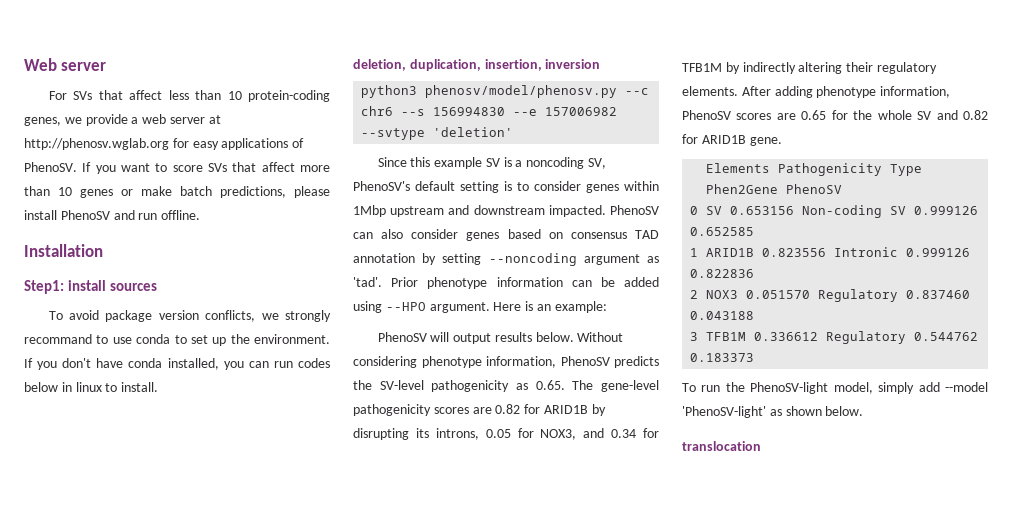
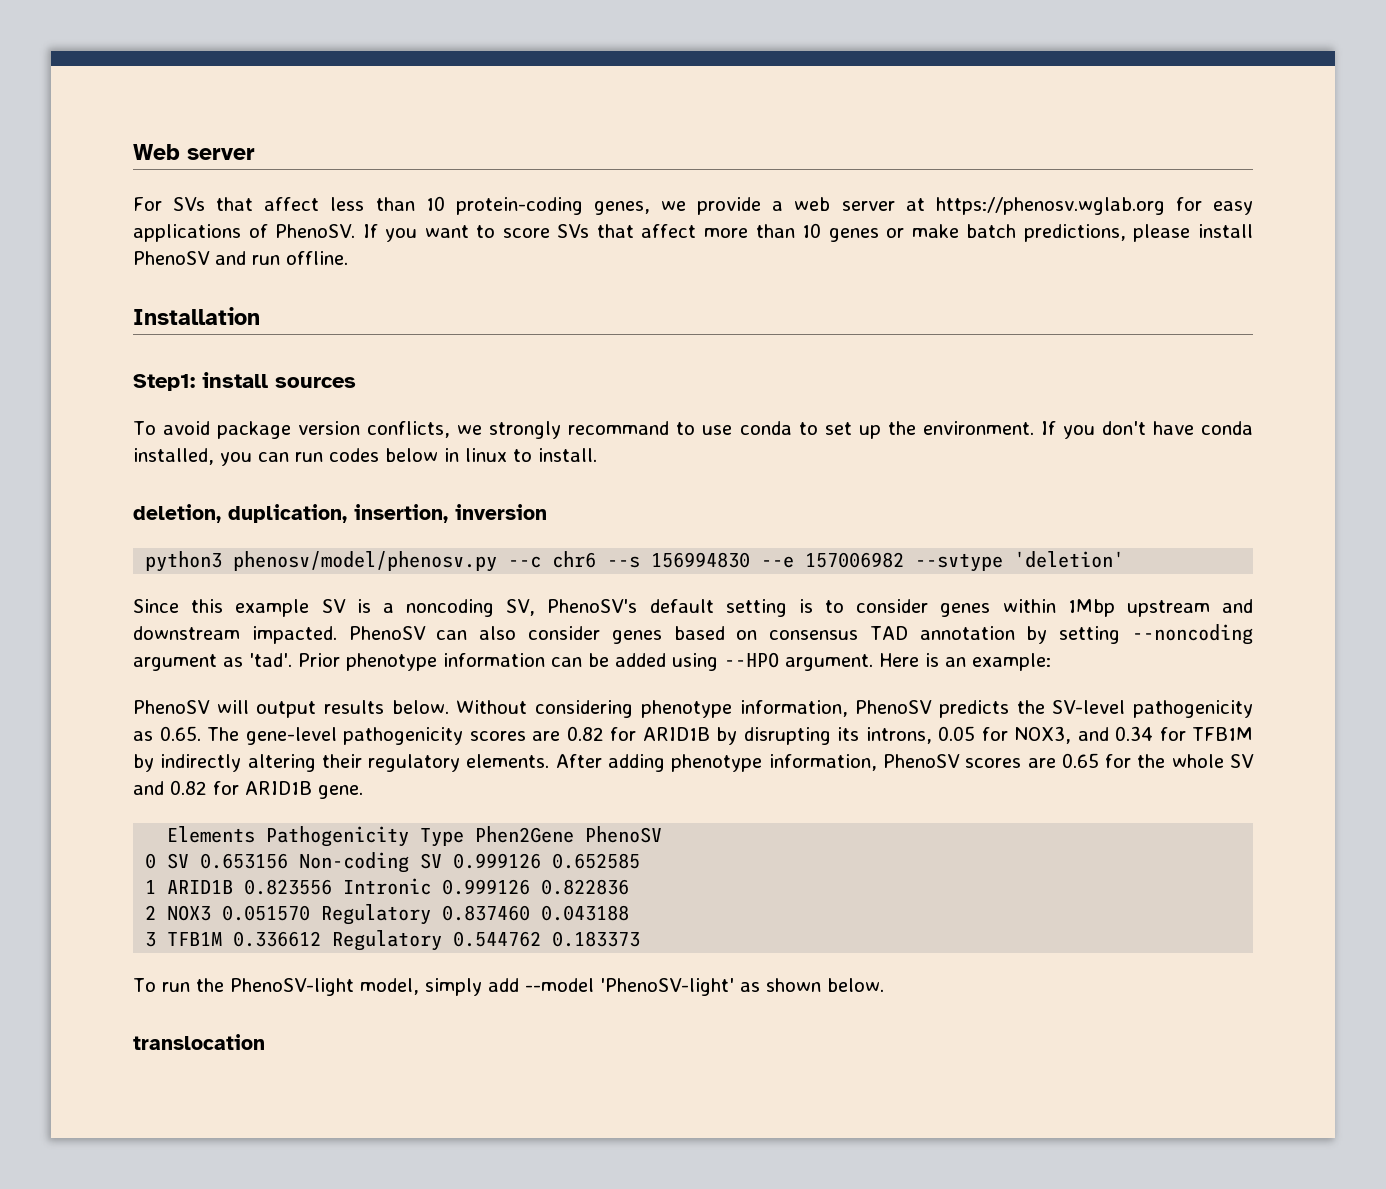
- For SVs that affect less than 10 protein-coding genes, we provide a web server at http://phenosv.wglab.org for easy applications of PhenoSV.
+ For SVs that affect less than 10 protein-coding genes, we provide a web server at https://phenosv.wglab.org for easy applications of PhenoSV.

